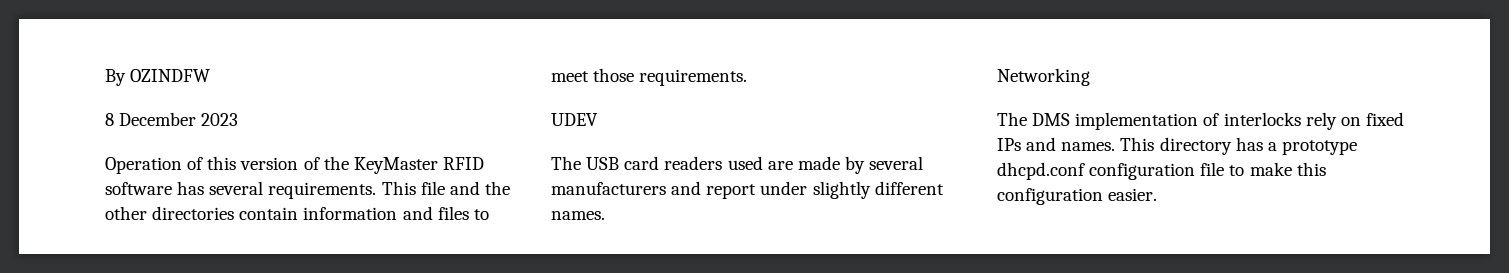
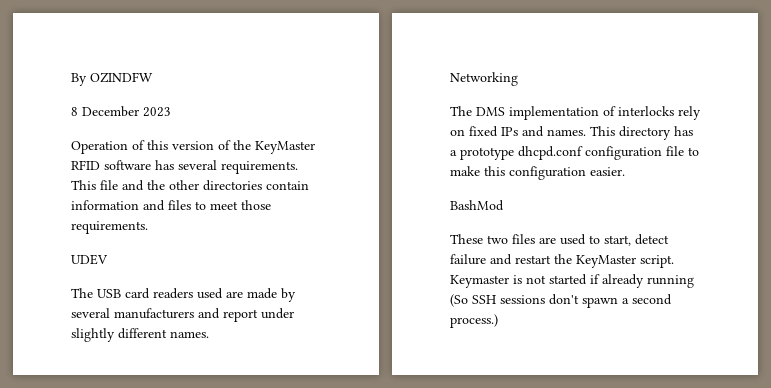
+ BashMod
+ These two files are used to start, detect failure and restart the KeyMaster script. Keymaster is not started if already running (So SSH sessions don't spawn a second process.)

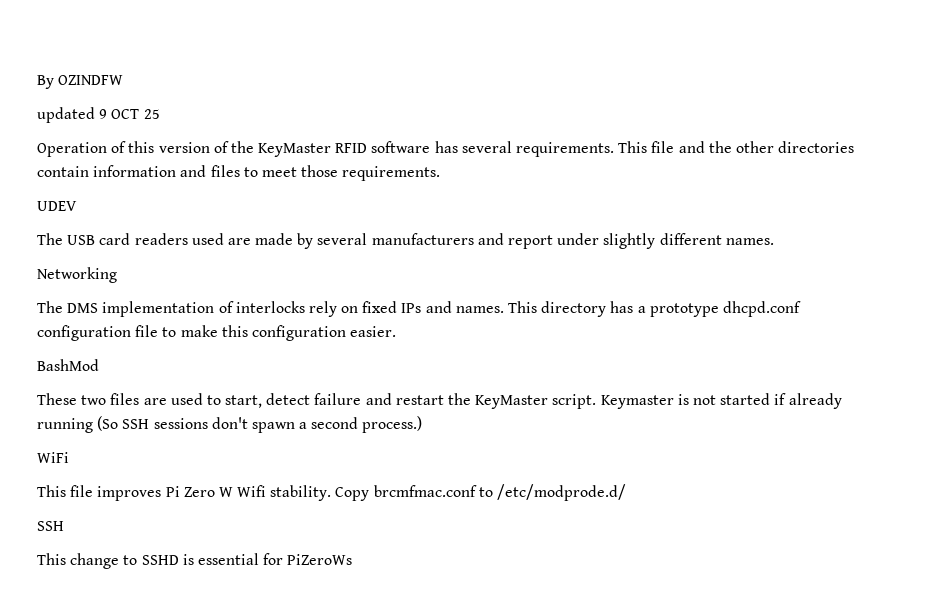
- 8 December 2023
+ updated 9 OCT 25
+ WiFi
+ This file improves Pi Zero W Wifi stability. Copy brcmfmac.conf to /etc/modprode.d/
+ SSH
+ This change to SSHD is essential for PiZeroWs

